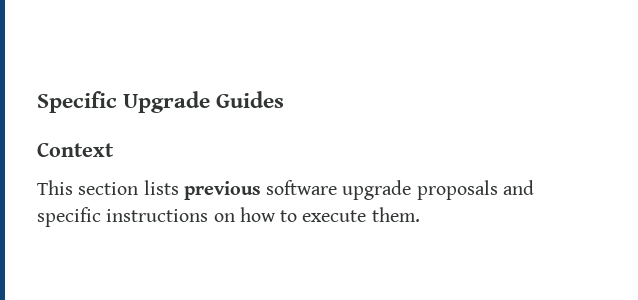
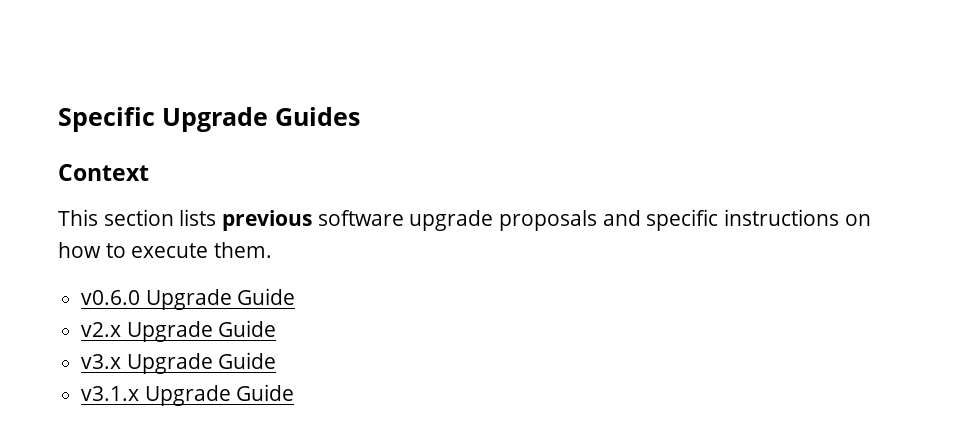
+ v0.6.0 Upgrade Guide
+ v2.x Upgrade Guide
+ v3.x Upgrade Guide
+ v3.1.x Upgrade Guide

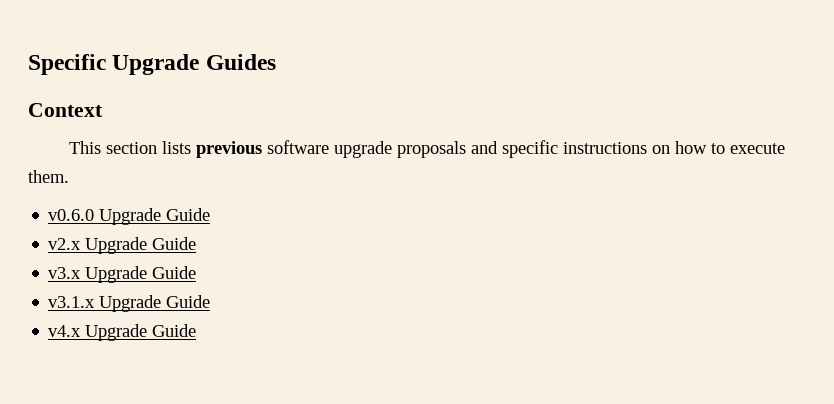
+ v4.x Upgrade Guide

